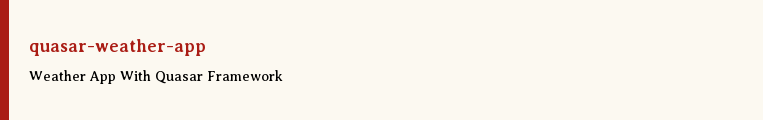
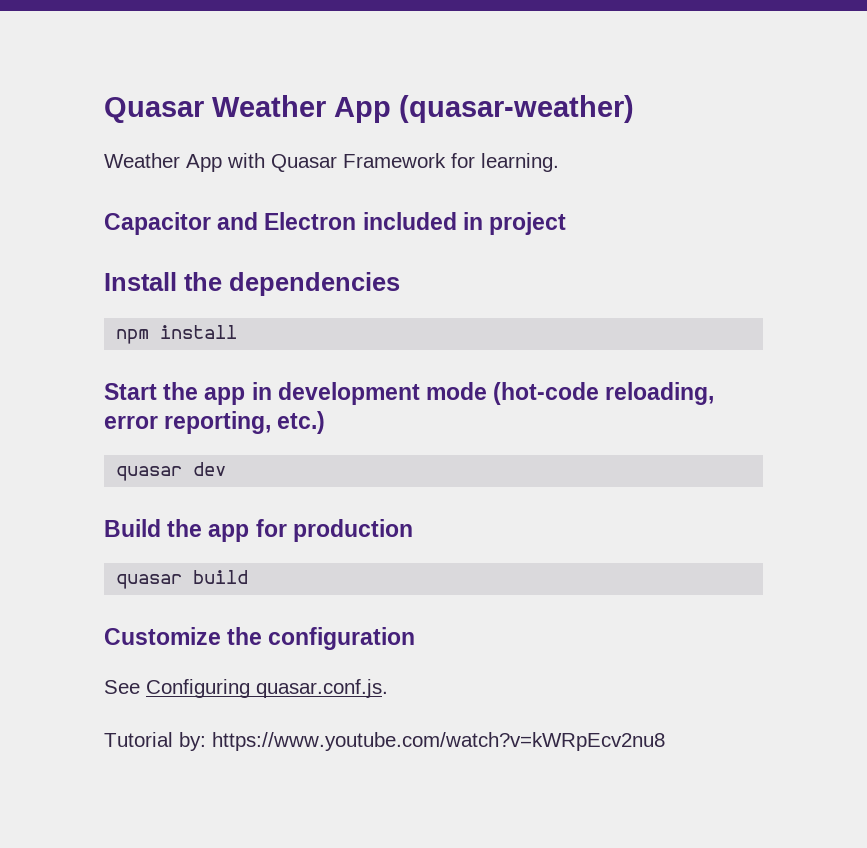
- quasar-weather-app
- Weather App With Quasar Framework
+ Quasar Weather App (quasar-weather)
+ Weather App with Quasar Framework for learning.
+ Capacitor and Electron included in project
+ Install the dependencies
+ npm install
+ Start the app in development mode (hot-code reloading, error reporting, etc.)
+ quasar dev
+ Build the app for production
+ quasar build
+ Customize the configuration
+ See Configuring quasar.conf.js.
+ Tutorial by: https://www.youtube.com/watch?v=kWRpEcv2nu8

